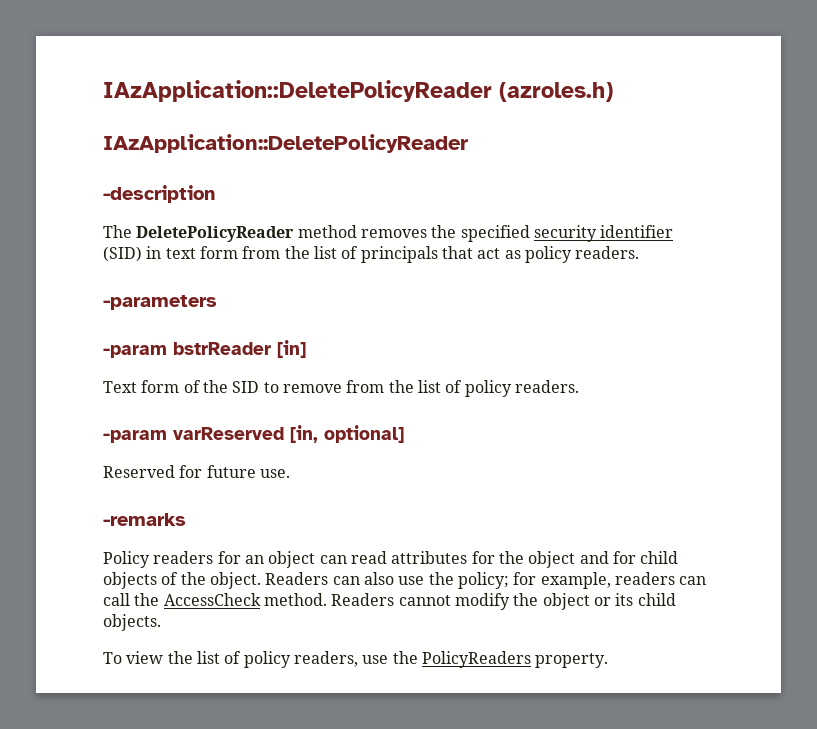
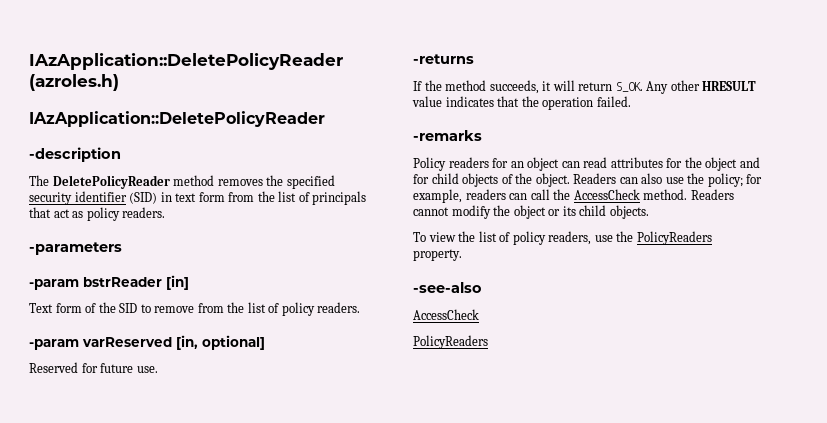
+ -returns
+ If the method succeeds, it will return S_OK. Any other HRESULT value indicates that the operation failed.
+ -see-also
+ AccessCheck
+ PolicyReaders

